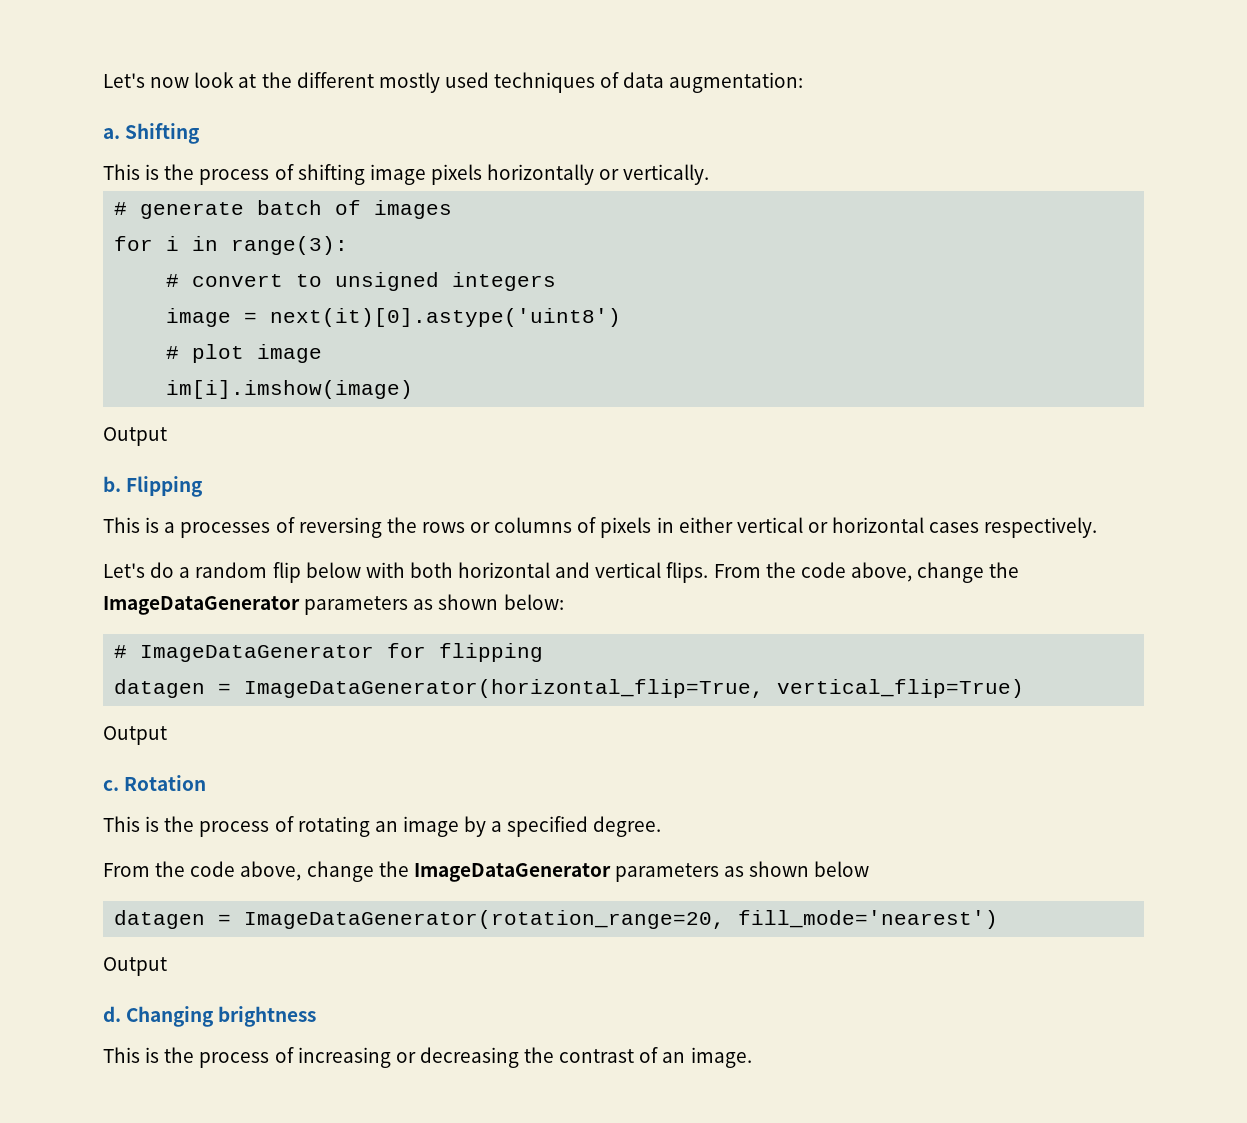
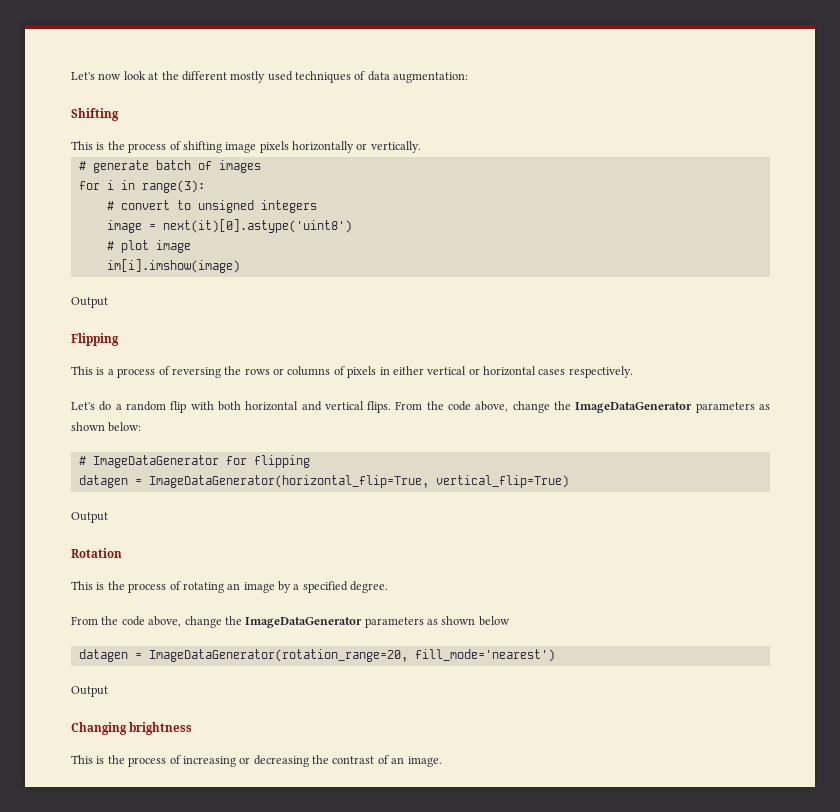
- a.
- b.
- This is a processes of reversing the rows or columns of pixels in either vertical or horizontal cases respectively.
+ This is a process of reversing the rows or columns of pixels in either vertical or horizontal cases respectively.
- Let's do a random flip below with both horizontal and vertical flips.
+ Let's do a random flip with both horizontal and vertical flips.
- c.
- d.

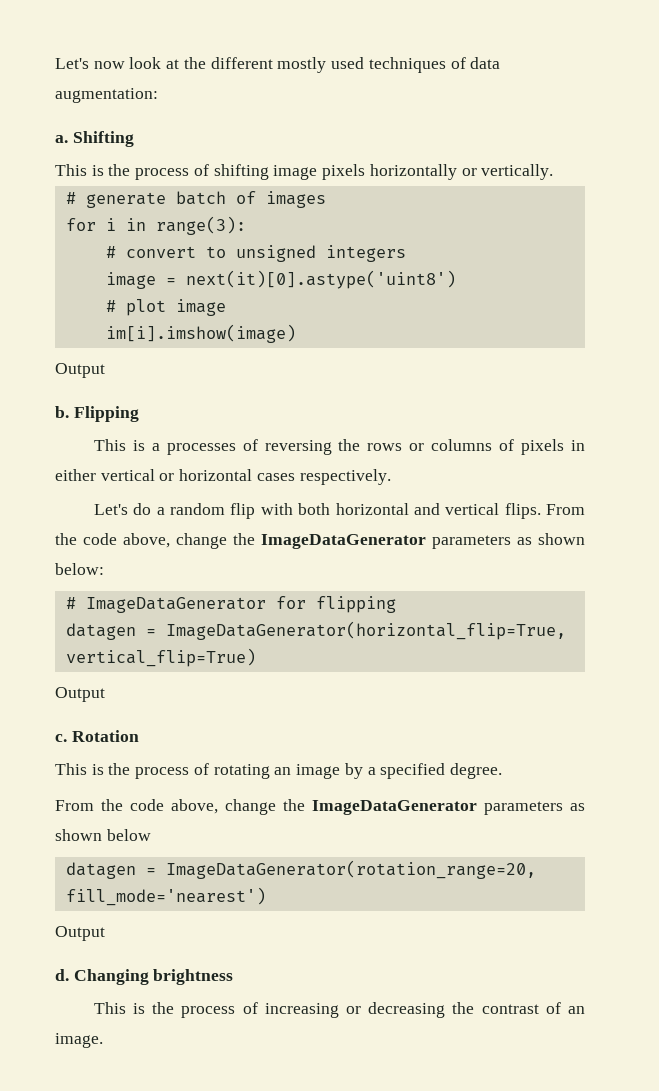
+ a.
+ b.
- This is a process of reversing the rows or columns of pixels in either vertical or horizontal cases respectively.
+ This is a processes of reversing the rows or columns of pixels in either vertical or horizontal cases respectively.
+ c.
+ d.

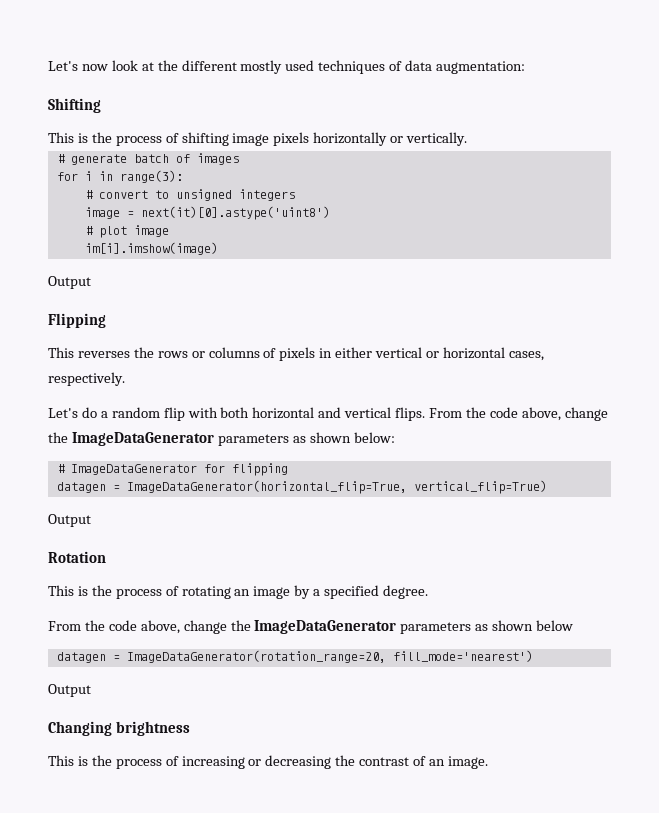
- a.
- b.
- This is a processes of reversing the rows or columns of pixels in either vertical or horizontal cases respectively.
+ This reverses the rows or columns of pixels in either vertical or horizontal cases, respectively.
- c.
- d.

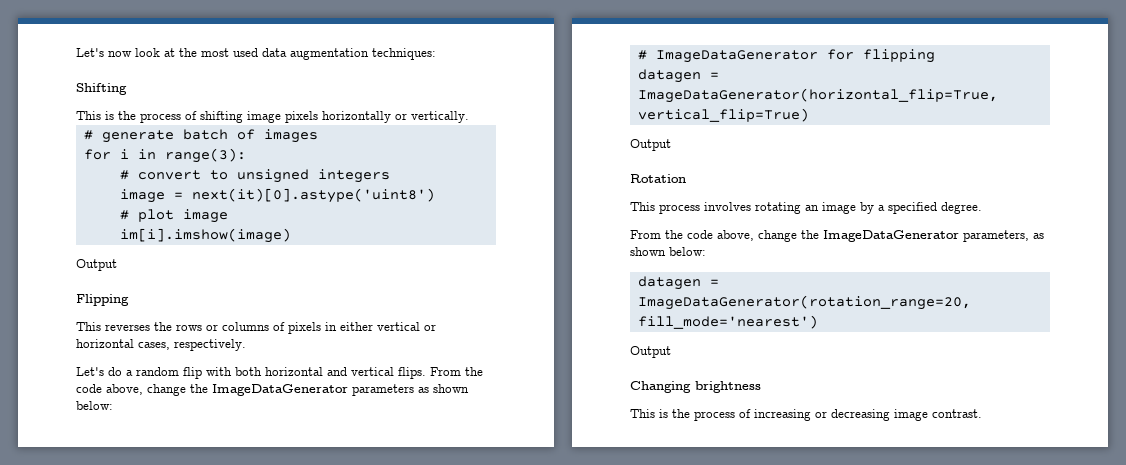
- Let's now look at the different mostly used techniques of data augmentation:
+ Let's now look at the most used data augmentation techniques:
- This is the process of rotating an image by a specified degree.
+ This process involves rotating an image by a specified degree.
- From the code above, change the ImageDataGenerator parameters as shown below
+ From the code above, change the ImageDataGenerator parameters, as shown below:
- This is the process of increasing or decreasing the contrast of an image.
+ This is the process of increasing or decreasing image contrast.

